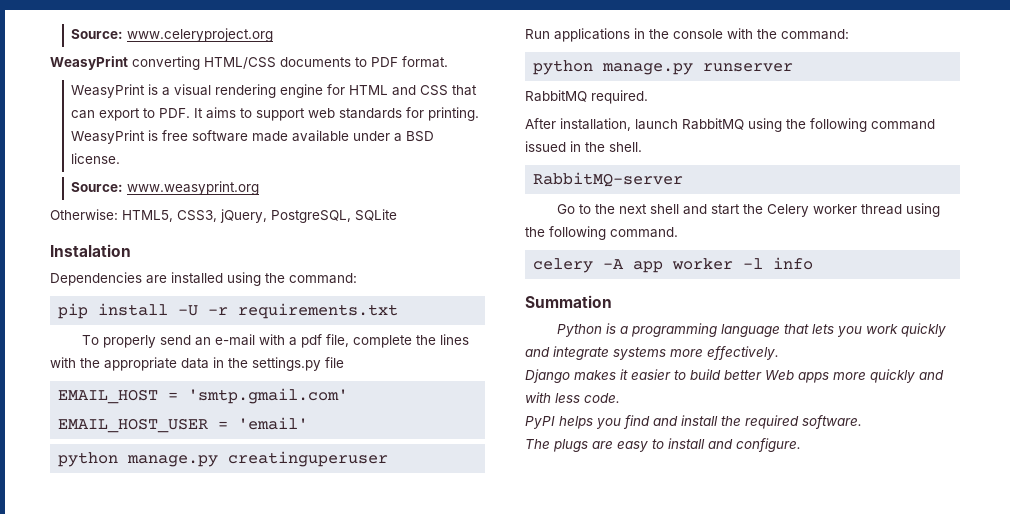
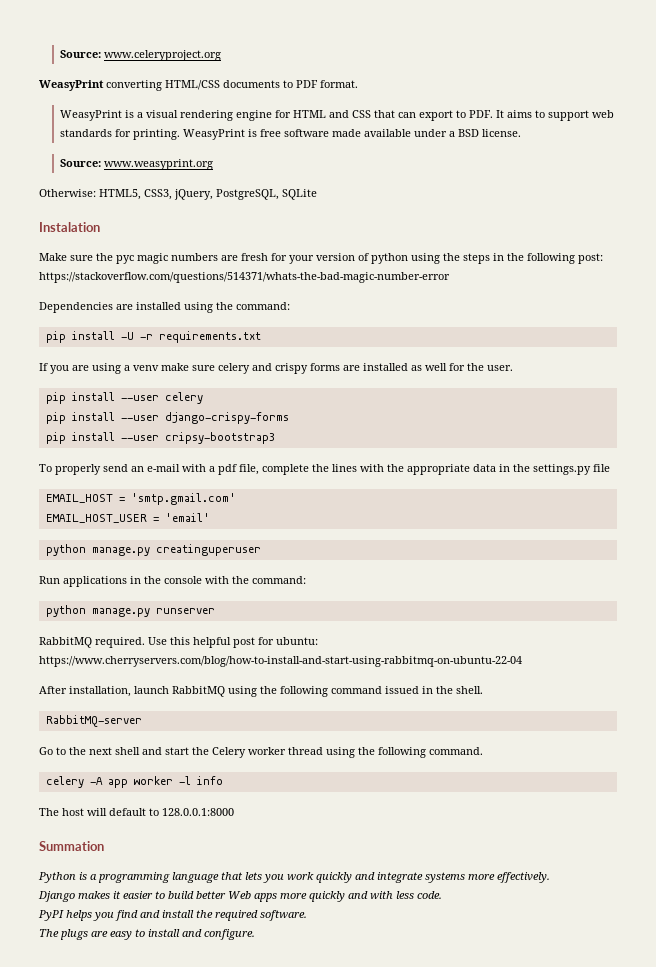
+ Make sure the pyc magic numbers are fresh for your version of python using the steps in the following post: https://stackoverflow.com/questions/514371/whats-the-bad-magic-number-error
+ If you are using a venv make sure celery and crispy forms are installed as well for the user.
+ pip install --user celery
+ pip install --user django-crispy-forms
+ pip install --user cripsy-bootstrap3
+ Use this helpful post for ubuntu: https://www.cherryservers.com/blog/how-to-install-and-start-using-rabbitmq-on-ubuntu-22-04
+ The host will default to 128.0.0.1:8000

